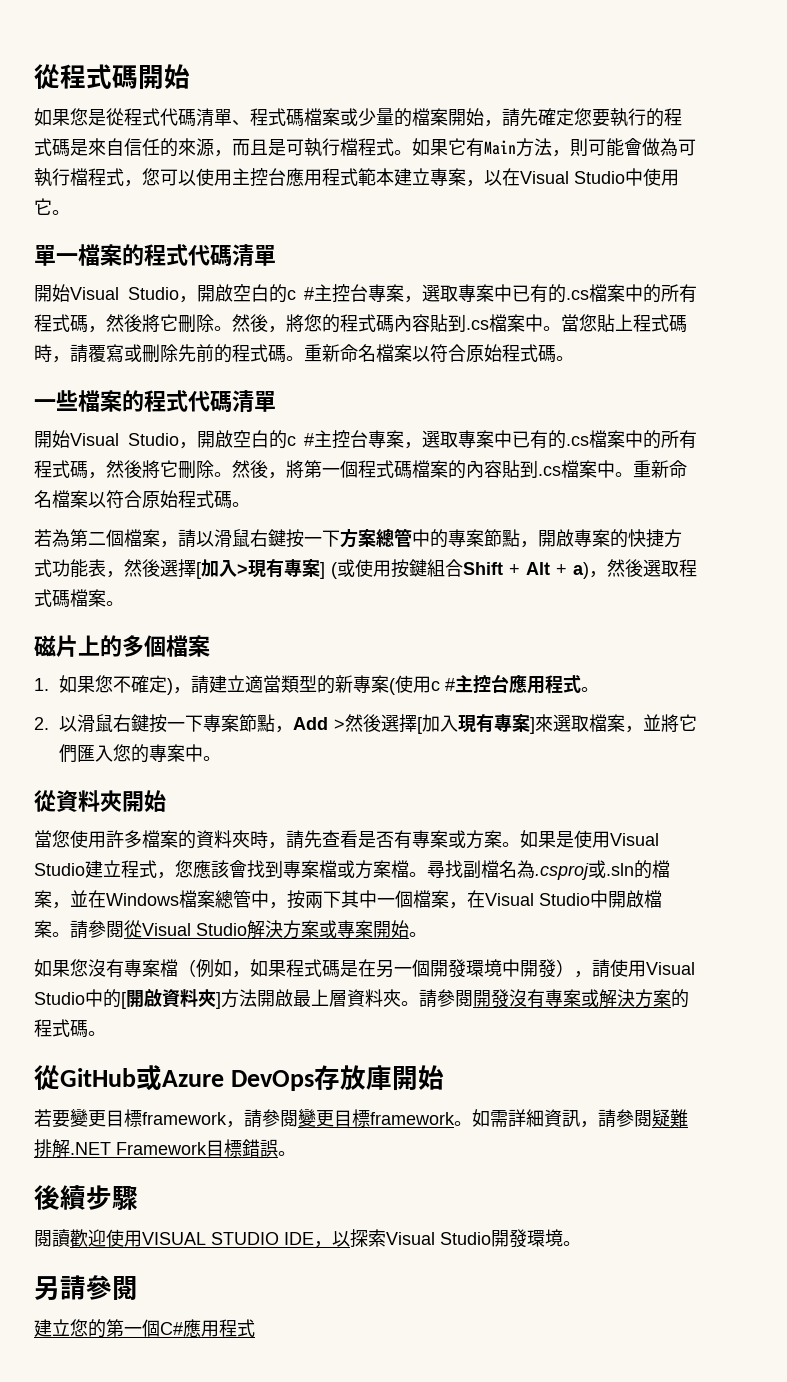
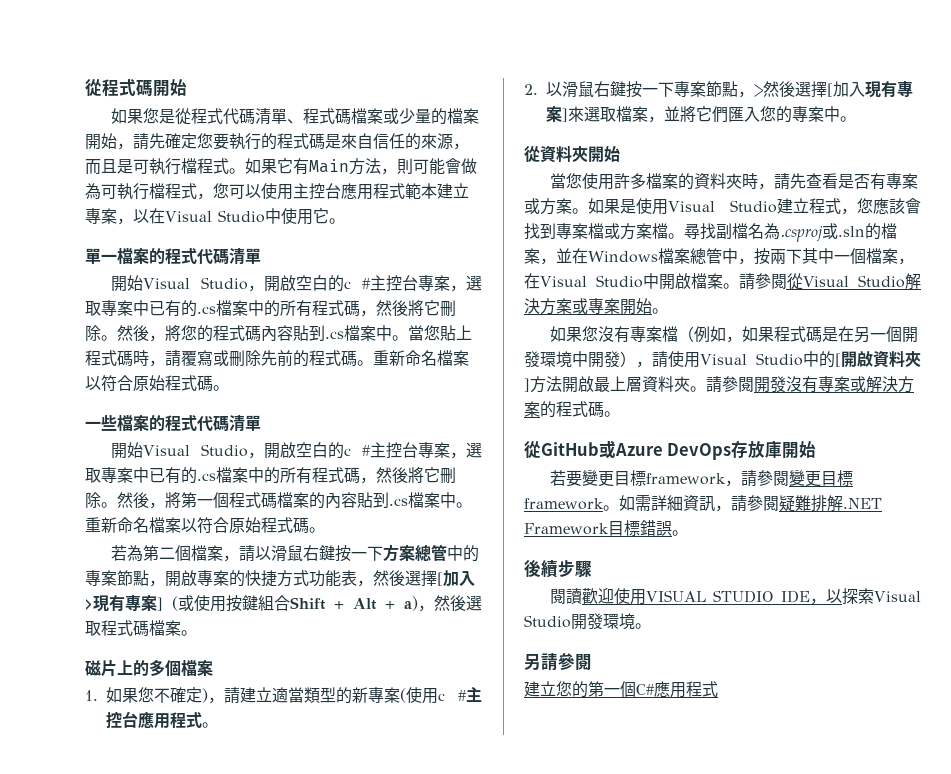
- 2.以滑鼠右鍵按一下專案節點，Add >然後選擇[加入現有專案]來選取檔案，並將它們匯入您的專案中。
+ 2.以滑鼠右鍵按一下專案節點，>然後選擇[加入現有專案]來選取檔案，並將它們匯入您的專案中。

